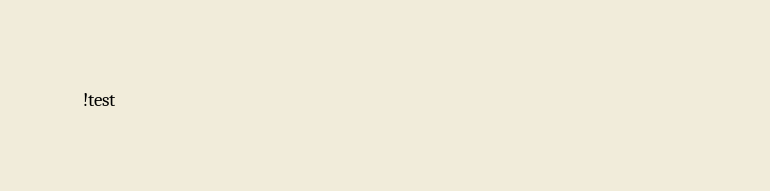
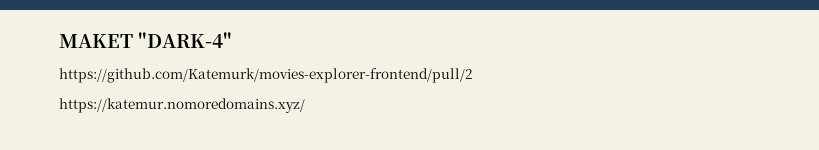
- !test
+ MAKET "DARK-4"
+ https://github.com/Katemurk/movies-explorer-frontend/pull/2
+ https://katemur.nomoredomains.xyz/

